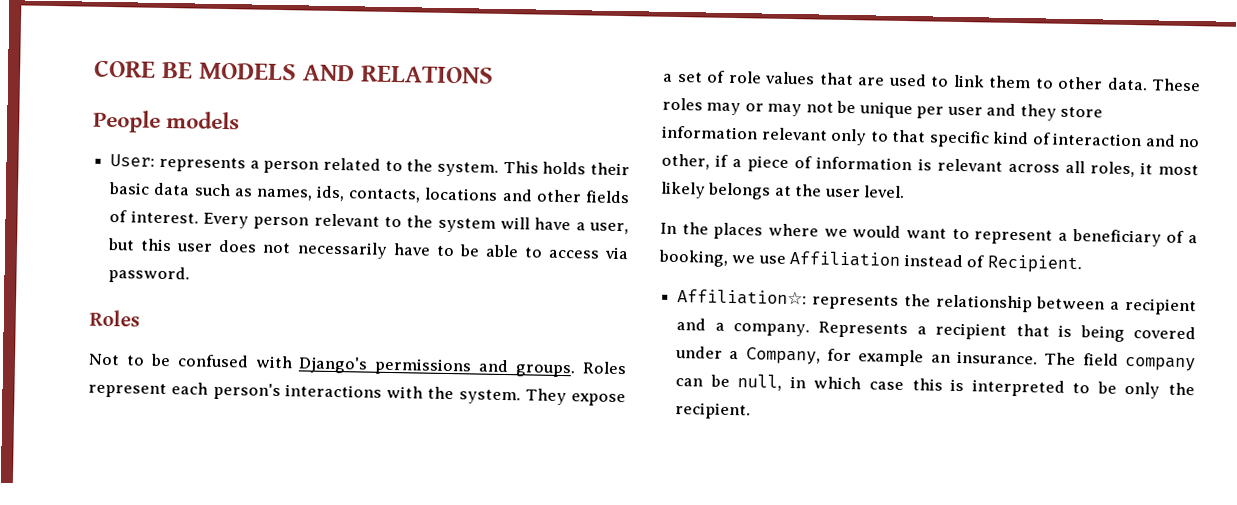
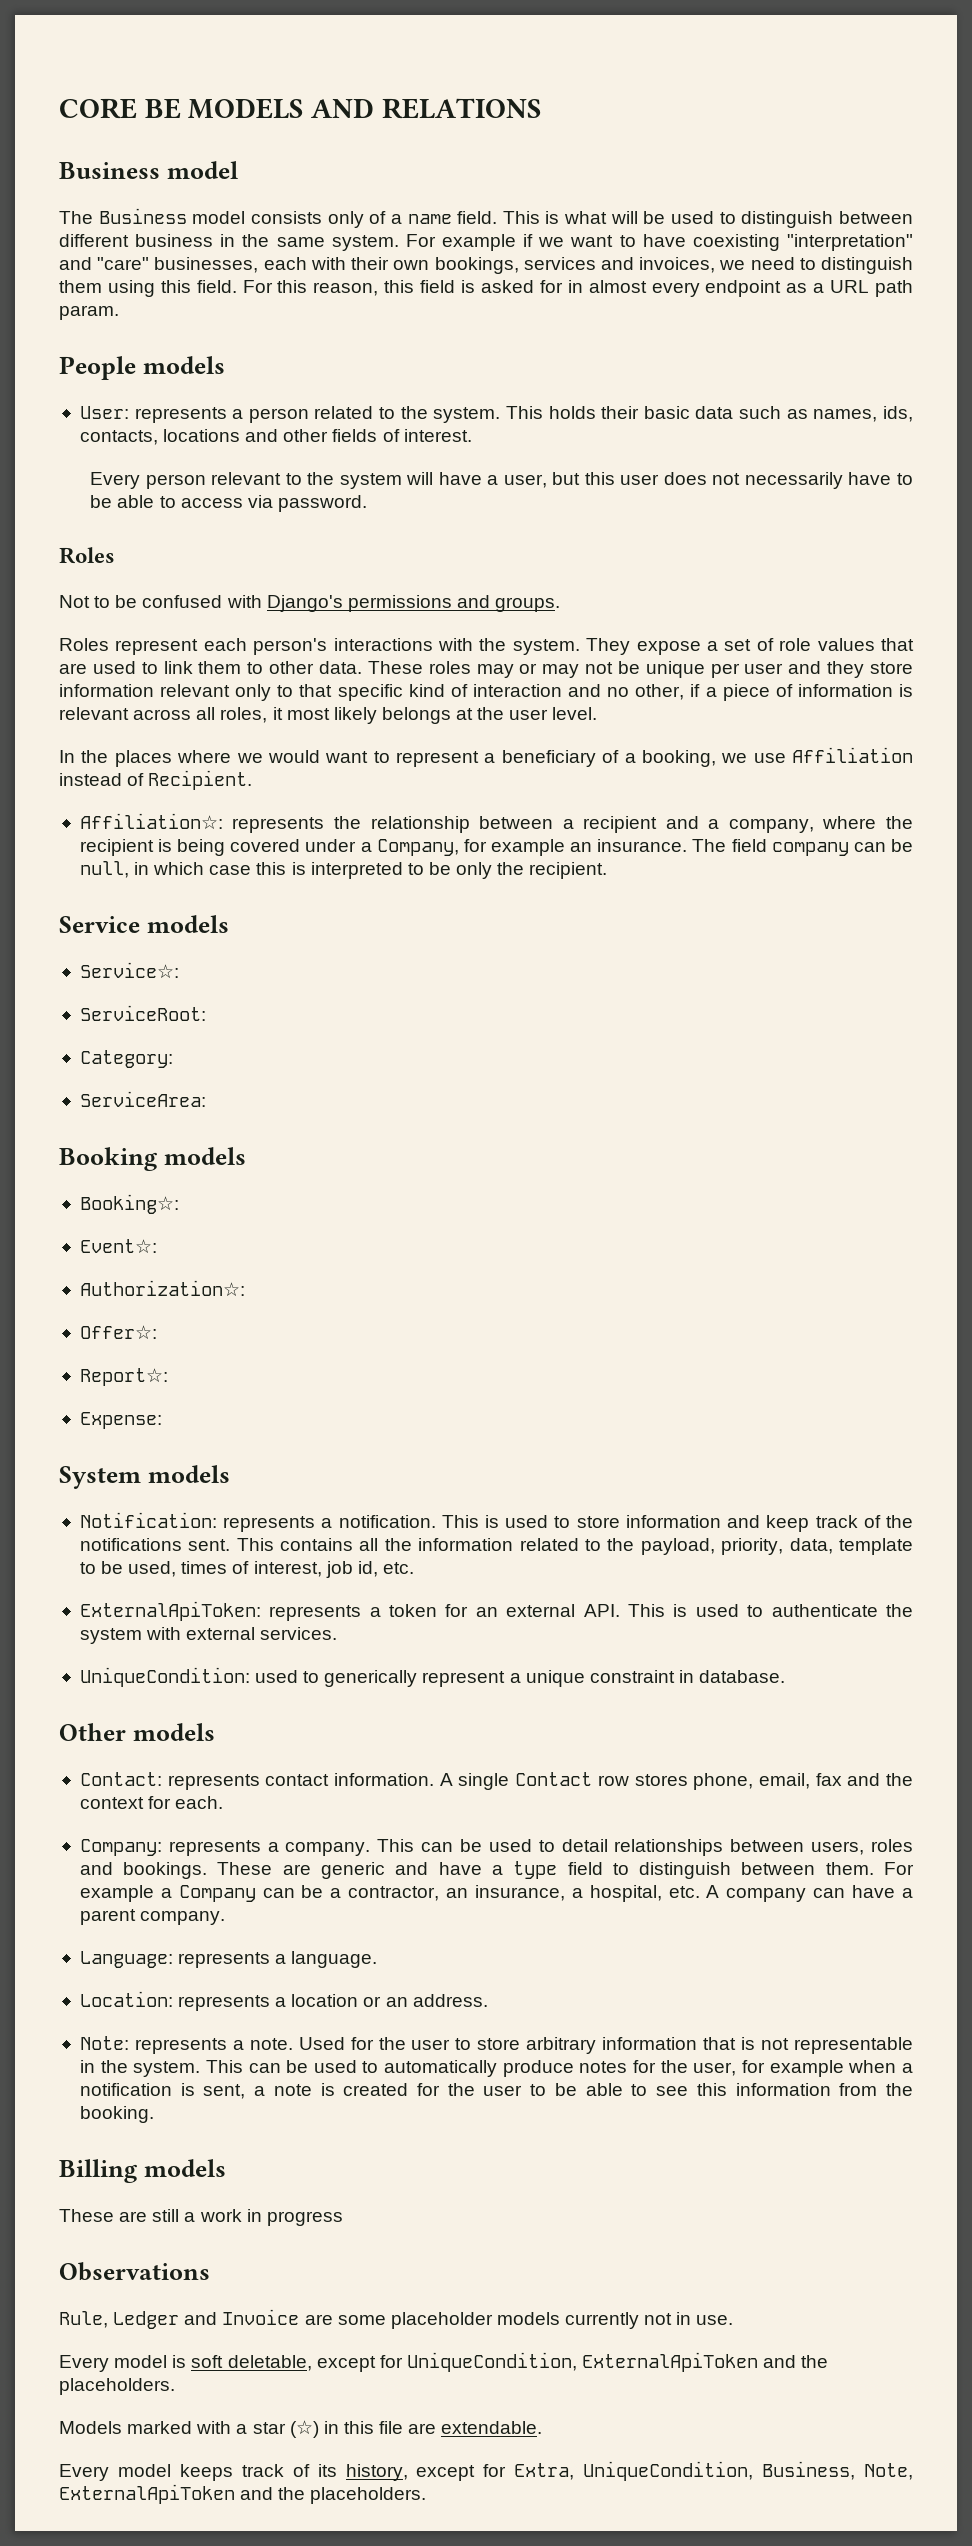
  CORE BE MODELS AND RELATIONS
+ Business model
+ The Business model consists only of a name field. This is what will be used to distinguish between different business in the same system. For example if we want to have coexisting "interpretation" and "care" businesses, each with their own bookings, services and invoices, we need to distinguish them using this field. For this reason, this field is asked for in almost every endpoint as a URL path param.
- This holds their basic data such as names, ids, contacts, locations and other fields of interest. Every person relevant to the system will have a user, but this user does not necessarily have to be able to access via password.
+ This holds their basic data such as names, ids, contacts, locations and other fields of interest.
+ Every person relevant to the system will have a user, but this user does not necessarily have to be able to access via password.
- Not to be confused with Django's permissions and groups. Roles represent each person's interactions with the system.
+ Not to be confused with Django's permissions and groups.
+ Roles represent each person's interactions with the system.
- Affiliation☆: represents the relationship between a recipient and a company. Represents a recipient that is being covered under a Company, for example an insurance.
+ Affiliation☆: represents the relationship between a recipient and a company, where the recipient is being covered under a Company, for example an insurance.
+ Service models
+ Service☆:
+ ServiceRoot:
+ Category:
+ ServiceArea:
+ Booking models
+ Booking☆:
+ Event☆:
+ Authorization☆:
+ Offer☆:
+ Report☆:
+ Expense:
+ System models
+ Notification: represents a notification. This is used to store information and keep track of the notifications sent. This contains all the information related to the payload, priority, data, template to be used, times of interest, job id, etc.
+ ExternalApiToken: represents a token for an external API. This is used to authenticate the system with external services.
+ UniqueCondition: used to generically represent a unique constraint in database.
+ Other models
+ Contact: represents contact information. A single Contact row stores phone, email, fax and the context for each.
+ Company: represents a company. This can be used to detail relationships between users, roles and bookings. These are generic and have a type field to distinguish between them. For example a Company can be a contractor, an insurance, a hospital, etc. A company can have a parent company.
+ Language: represents a language.
+ Location: represents a location or an address.
+ Note: represents a note. Used for the user to store arbitrary information that is not representable in the system. This can be used to automatically produce notes for the user, for example when a notification is sent, a note is created for the user to be able to see this information from the booking.
+ Billing models
+ These are still a work in progress
+ Observations
+ Rule, Ledger and Invoice are some placeholder models currently not in use.
+ Every model is soft deletable, except for UniqueCondition, ExternalApiToken and the placeholders.
+ Models marked with a star (☆) in this file are extendable.
+ Every model keeps track of its history, except for Extra, UniqueCondition, Business, Note, ExternalApiToken and the placeholders.

